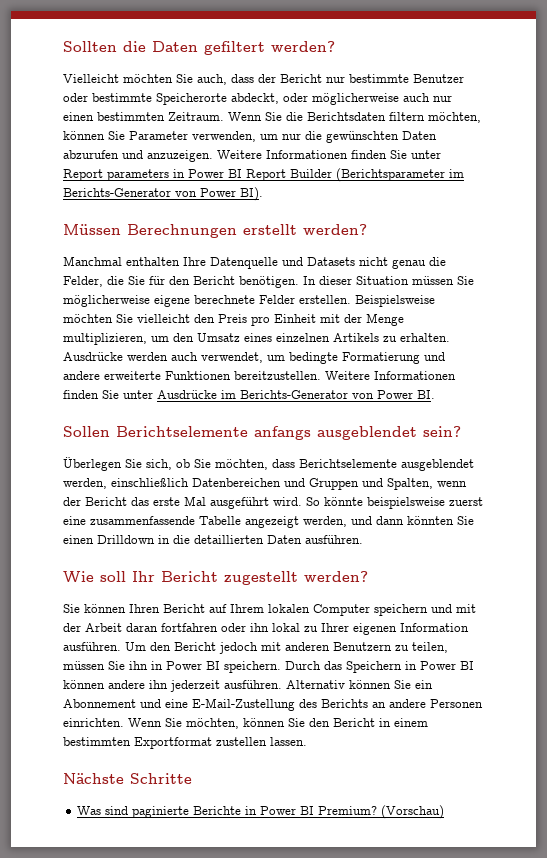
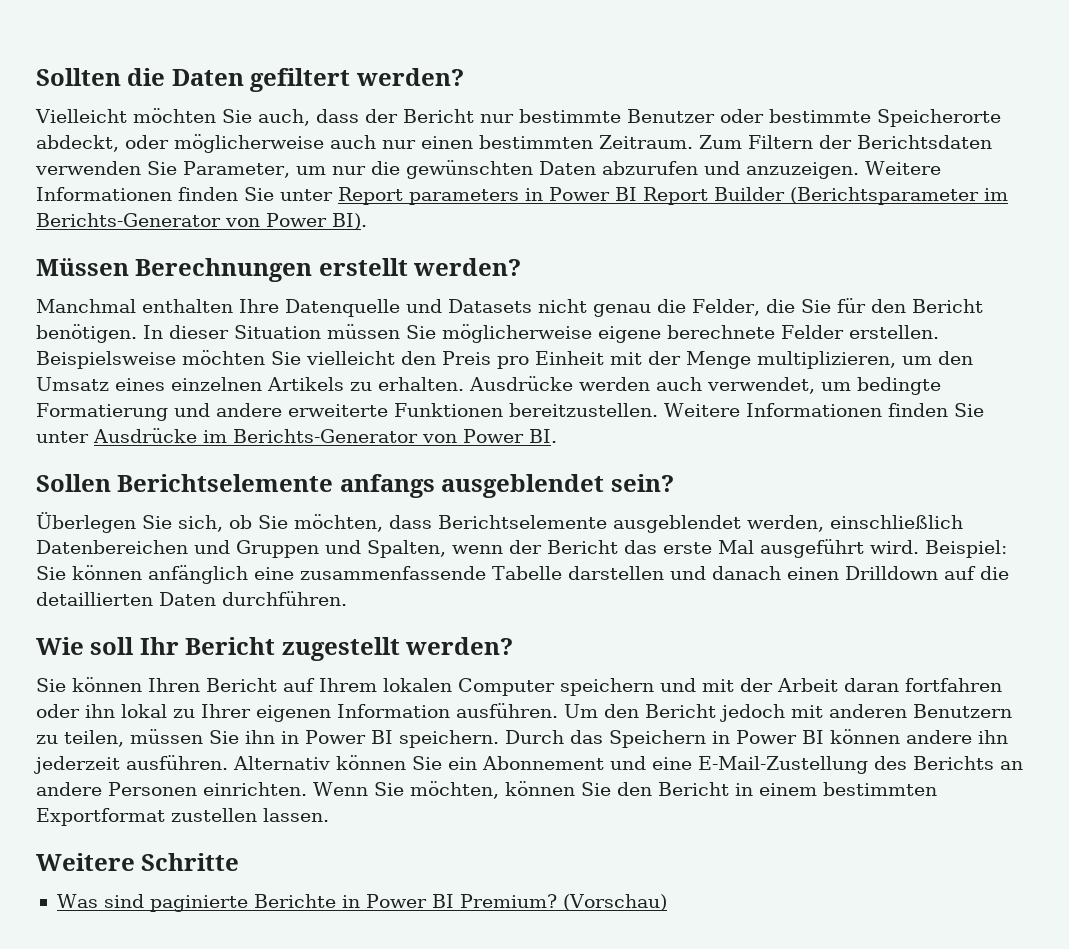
- Wenn Sie die Berichtsdaten filtern möchten, können Sie Parameter verwenden, um nur die gewünschten Daten abzurufen und anzuzeigen.
+ Zum Filtern der Berichtsdaten verwenden Sie Parameter, um nur die gewünschten Daten abzurufen und anzuzeigen.
- So könnte beispielsweise zuerst eine zusammenfassende Tabelle angezeigt werden, und dann könnten Sie einen Drilldown in die detaillierten Daten ausführen.
+ Beispiel: Sie können anfänglich eine zusammenfassende Tabelle darstellen und danach einen Drilldown auf die detaillierten Daten durchführen.
- Nächste Schritte
+ Weitere Schritte

